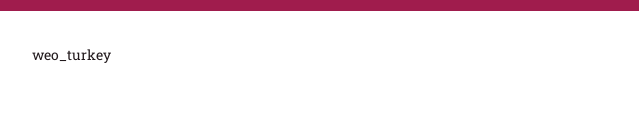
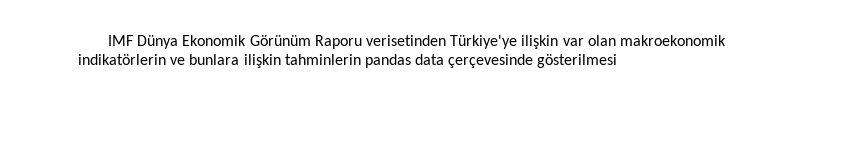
- weo_turkey
+ IMF Dünya Ekonomik Görünüm Raporu verisetinden Türkiye'ye ilişkin var olan makroekonomik indikatörlerin ve bunlara ilişkin tahminlerin pandas data çerçevesinde gösterilmesi

